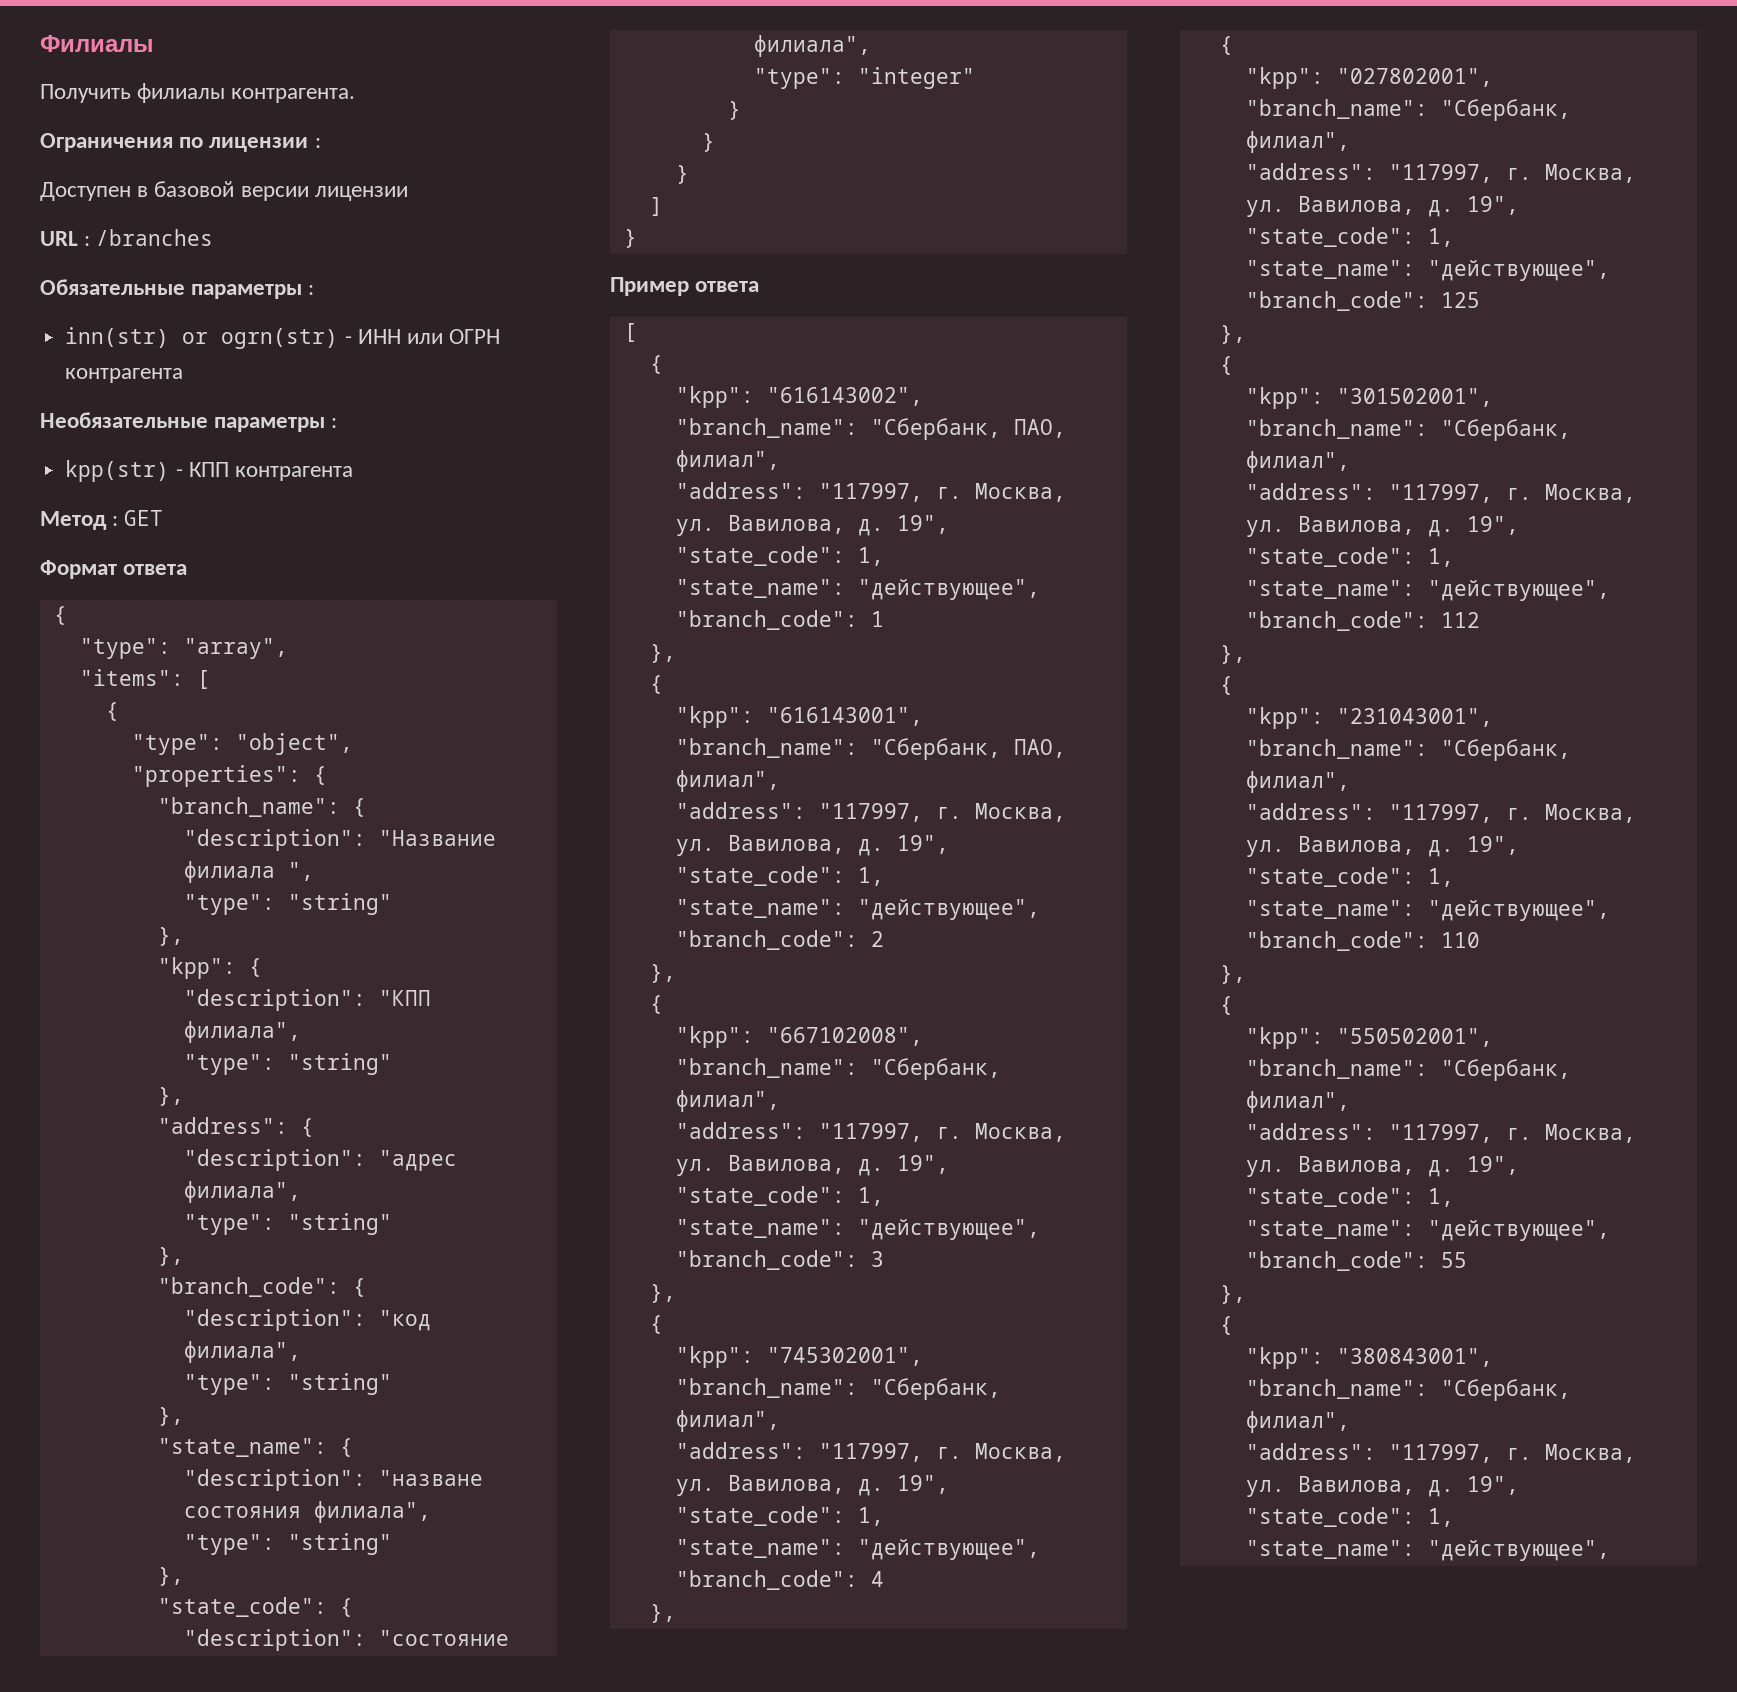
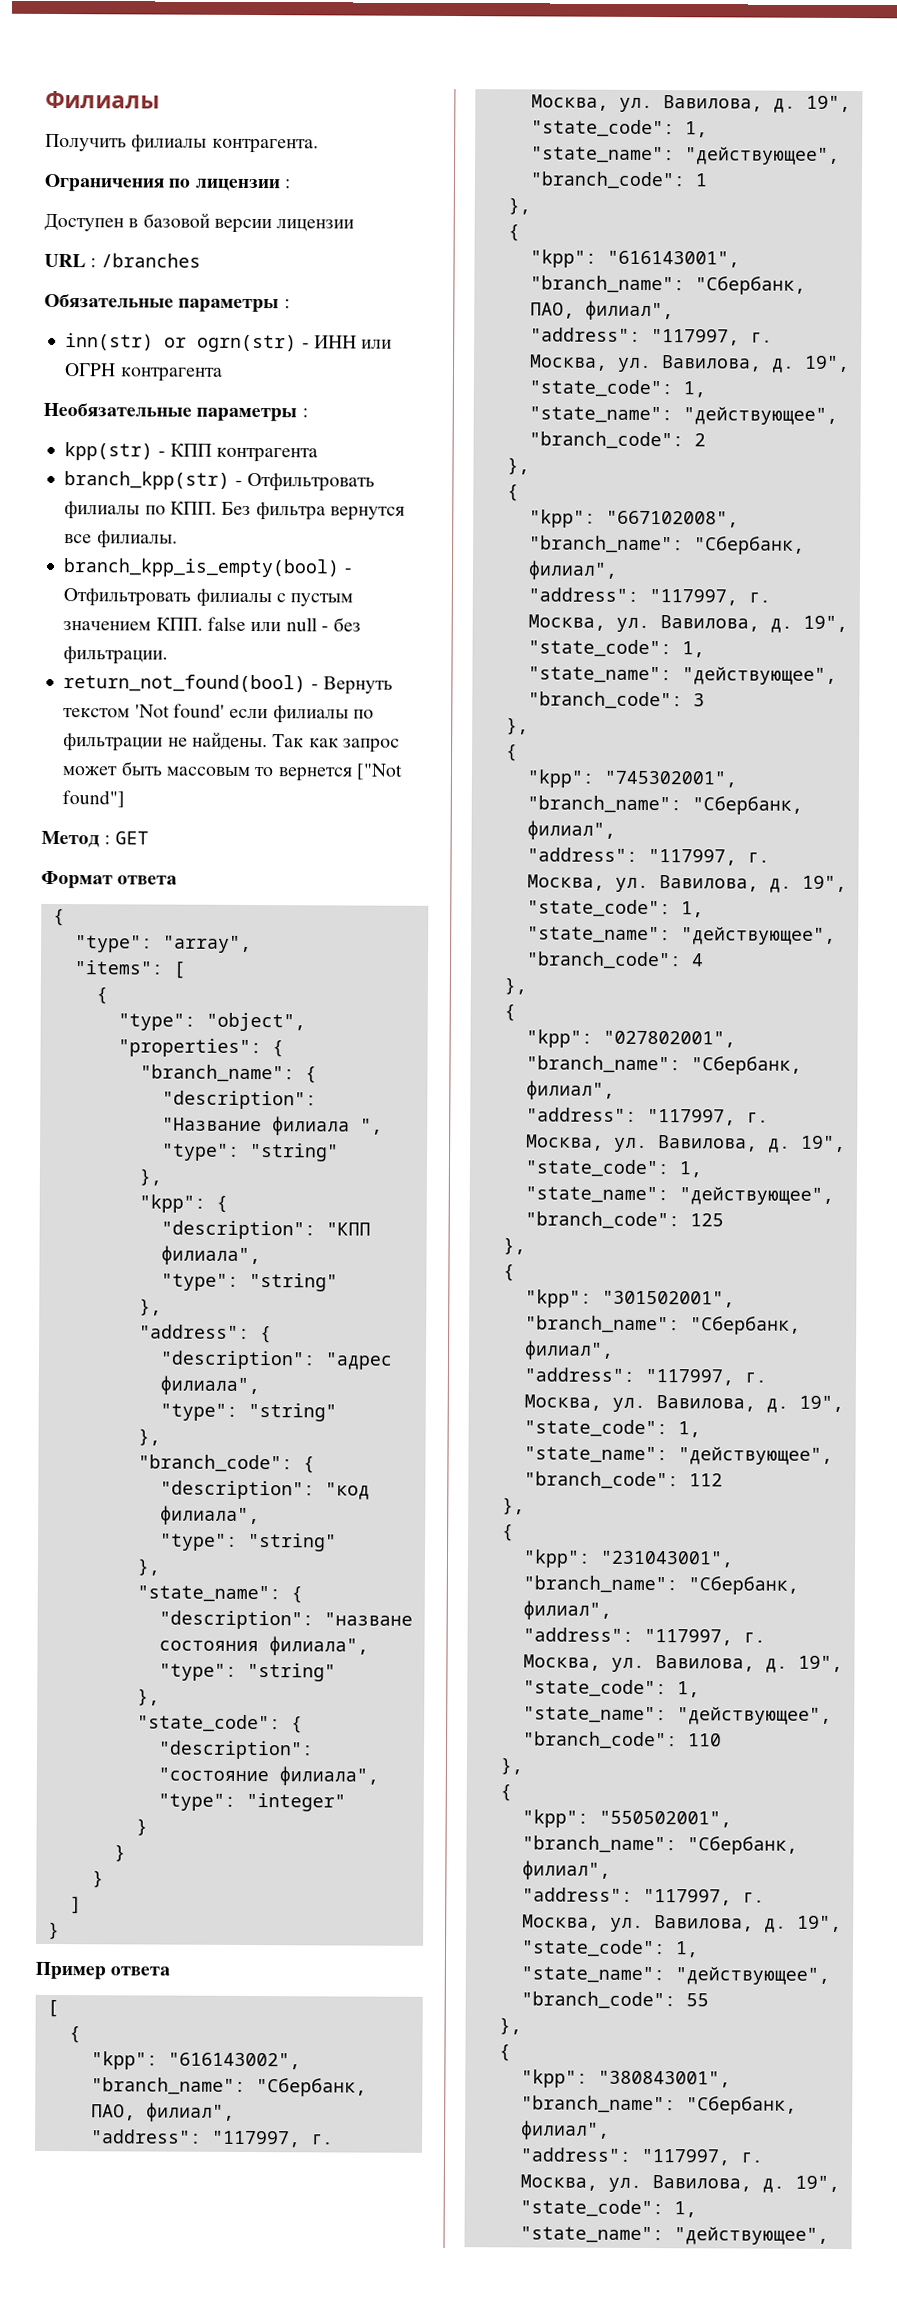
+ branch_kpp(str) - Отфильтровать филиалы по КПП. Без фильтра вернутся все филиалы.
+ branch_kpp_is_empty(bool) - Отфильтровать филиалы с пустым значением КПП. false или null - без фильтрации.
+ return_not_found(bool) - Вернуть текстом 'Not found' если филиалы по фильтрации не найдены. Так как запрос может быть массовым то вернется ["Not found"]

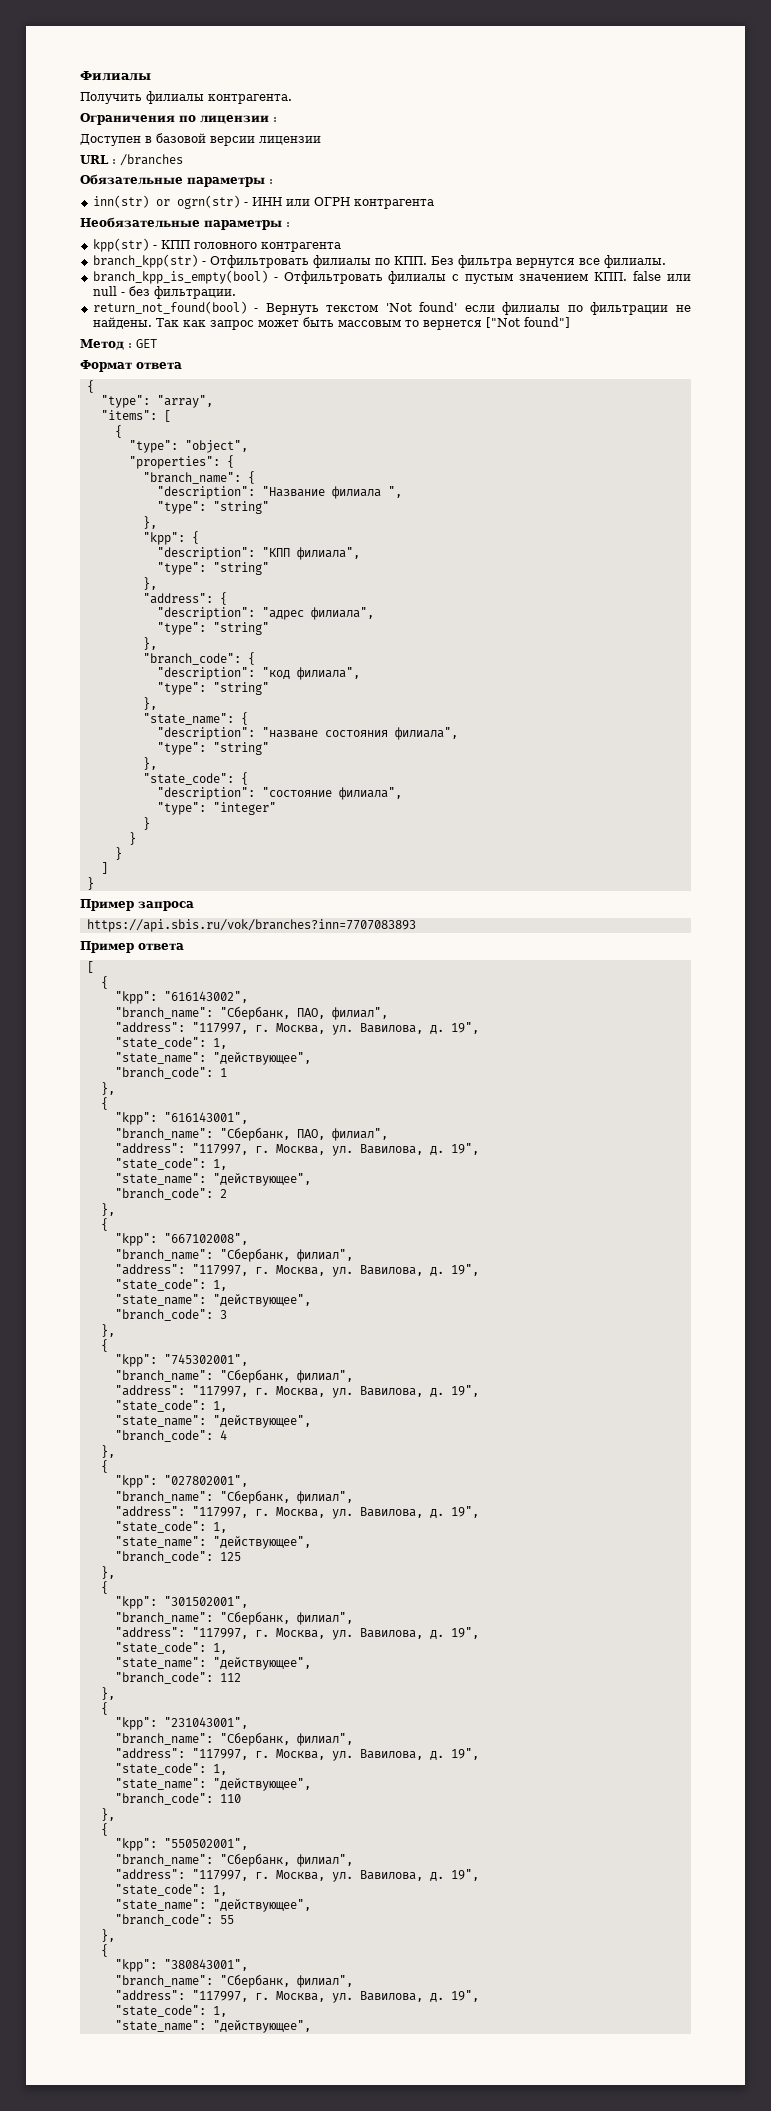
- kpp(str) - КПП контрагента
+ kpp(str) - КПП головного контрагента
+ Пример запроса
+ https://api.sbis.ru/vok/branches?inn=7707083893

